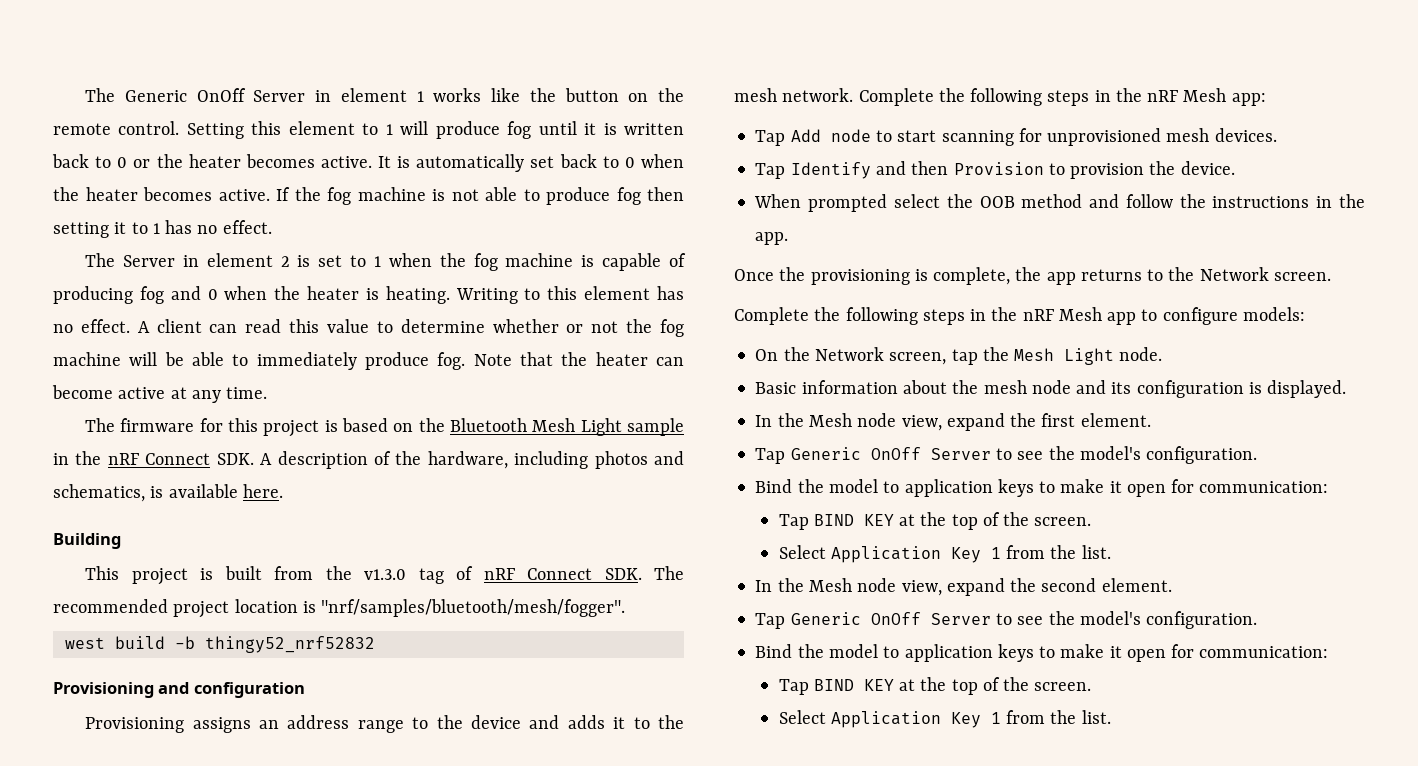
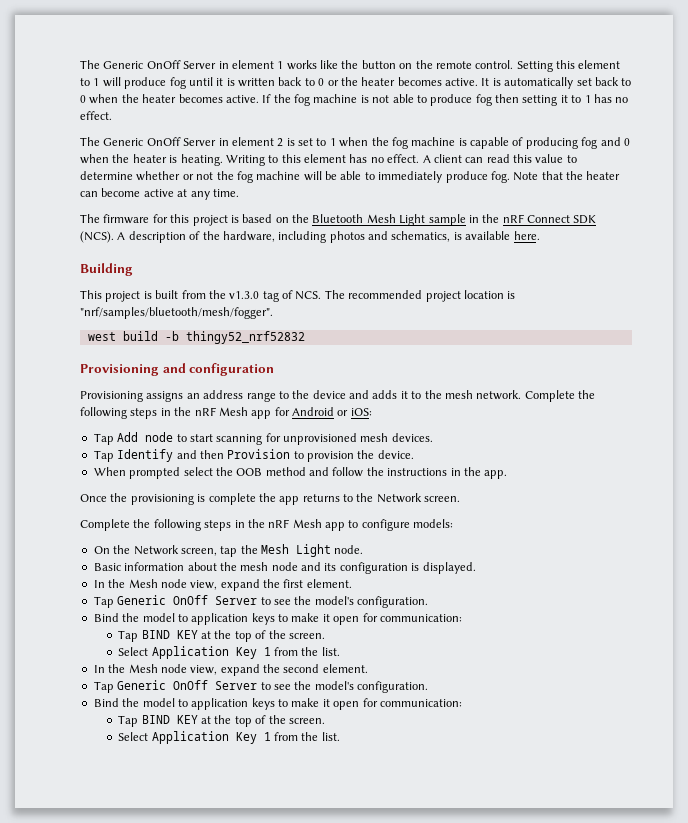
- The Server in element 2 is set to 1 when the fog machine is capable of producing fog and 0 when the heater is heating.
+ The Generic OnOff Server in element 2 is set to 1 when the fog machine is capable of producing fog and 0 when the heater is heating.
- The firmware for this project is based on the Bluetooth Mesh Light sample in the nRF Connect SDK. A description of the hardware, including photos and schematics, is available here.
+ The firmware for this project is based on the Bluetooth Mesh Light sample in the nRF Connect SDK (NCS). A description of the hardware, including photos and schematics, is available here.
- This project is built from the v1.3.0 tag of nRF Connect SDK. The recommended project location is "nrf/samples/bluetooth/mesh/fogger".
+ This project is built from the v1.3.0 tag of NCS. The recommended project location is "nrf/samples/bluetooth/mesh/fogger".
- Complete the following steps in the nRF Mesh app:
+ Complete the following steps in the nRF Mesh app for Android or iOS:
- Once the provisioning is complete, the app returns to the Network screen.
+ Once the provisioning is complete the app returns to the Network screen.

